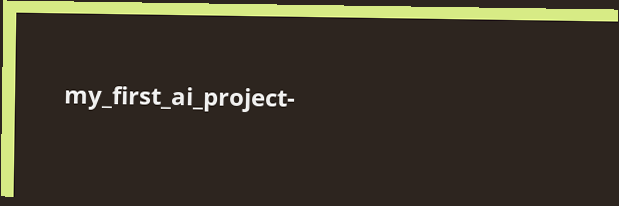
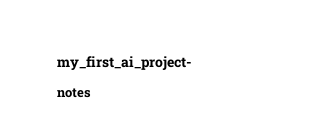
+ notes

